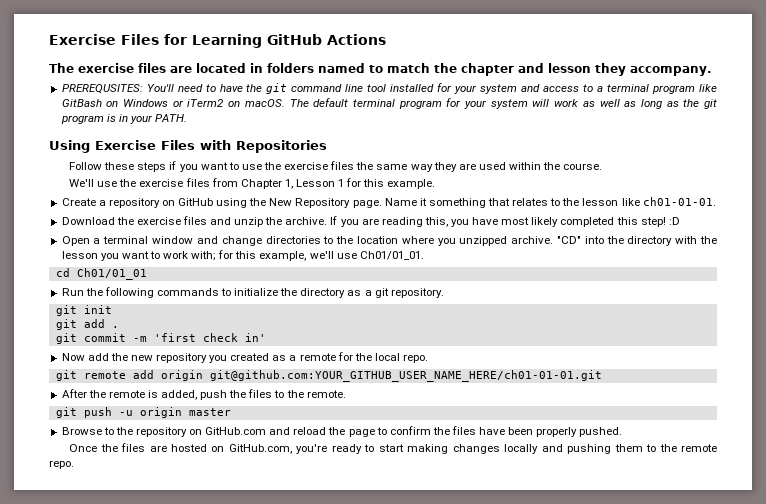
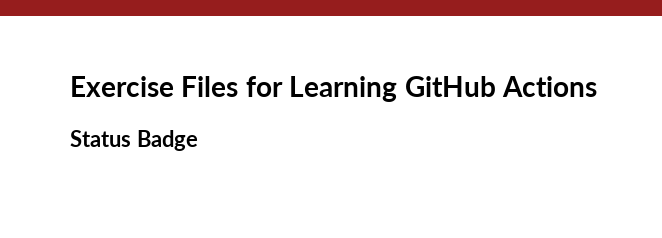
- The exercise files are located in folders named to match the chapter and lesson they accompany.
- PREREQUSITES: You'll need to have the git command line tool installed for your system and access to a terminal program like GitBash on Windows or iTerm2 on macOS. The default terminal program for your system will work as well as long as the git program is in your PATH.
- Using Exercise Files with Repositories
- Follow these steps if you want to use the exercise files the same way they are used within the course.
- We'll use the exercise files from Chapter 1, Lesson 1 for this example.
- Create a repository on GitHub using the New Repository page. Name it something that relates to the lesson like ch01-01-01.
- Download the exercise files and unzip the archive. If you are reading this, you have most likely completed this step! :D
- Open a terminal window and change directories to the location where you unzipped archive. "CD" into the directory with the lesson you want to work with; for this example, we'll use Ch01/01_01.
- cd Ch01/01_01
- Run the following commands to initialize the directory as a git repository.
- git init
- git add .
- git commit -m 'first check in'
- Now add the new repository you created as a remote for the local repo.
- git remote add origin git@github.com:YOUR_GITHUB_USER_NAME_HERE/ch01-01-01.git
- After the remote is added, push the files to the remote.
- git push -u origin master
- Browse to the repository on GitHub.com and reload the page to confirm the files have been properly pushed.
- Once the files are hosted on GitHub.com, you're ready to start making changes locally and pushing them to the remote repo.
+ Status Badge

